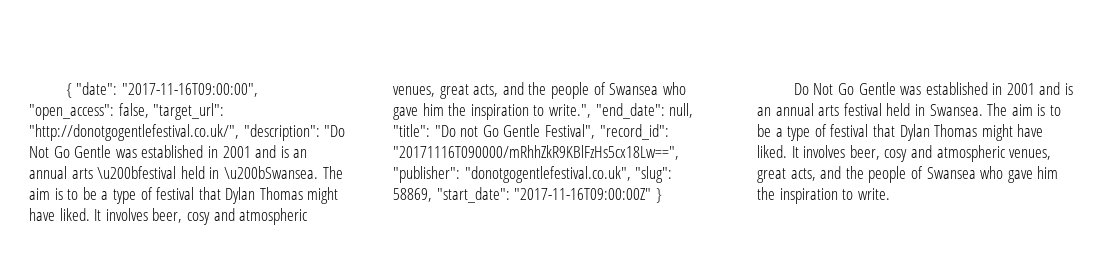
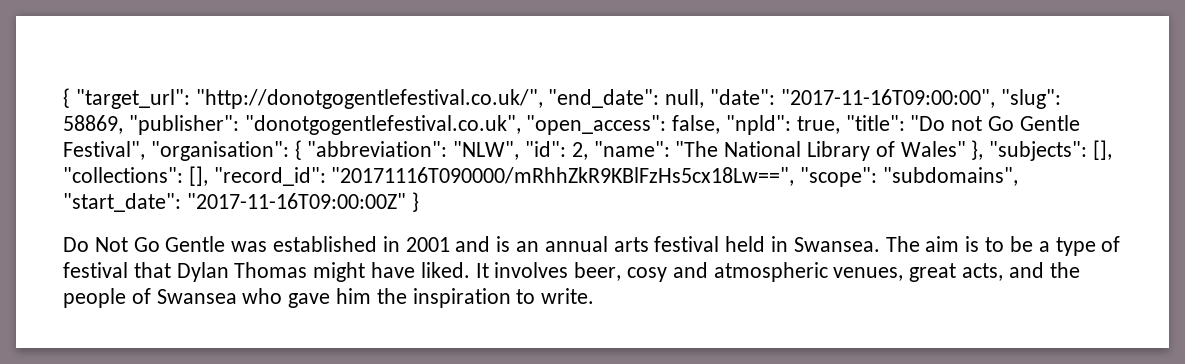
- { "date": "2017-11-16T09:00:00", "open_access": false, "target_url": "http://donotgogentlefestival.co.uk/", "description": "Do Not Go Gentle was established in 2001 and is an annual arts \u200bfestival held in \u200bSwansea. The aim is to be a type of festival that Dylan Thomas might have liked. It involves beer, cosy and atmospheric venues, great acts, and the people of Swansea who gave him the inspiration to write.", "end_date": null, "title": "Do not Go Gentle Festival", "record_id": "20171116T090000/mRhhZkR9KBlFzHs5cx18Lw==", "publisher": "donotgogentlefestival.co.uk", "slug": 58869, "start_date": "2017-11-16T09:00:00Z" }
+ { "target_url": "http://donotgogentlefestival.co.uk/", "end_date": null, "date": "2017-11-16T09:00:00", "slug": 58869, "publisher": "donotgogentlefestival.co.uk", "open_access": false, "npld": true, "title": "Do not Go Gentle Festival", "organisation": { "abbreviation": "NLW", "id": 2, "name": "The National Library of Wales" }, "subjects": [], "collections": [], "record_id": "20171116T090000/mRhhZkR9KBlFzHs5cx18Lw==", "scope": "subdomains", "start_date": "2017-11-16T09:00:00Z" }

